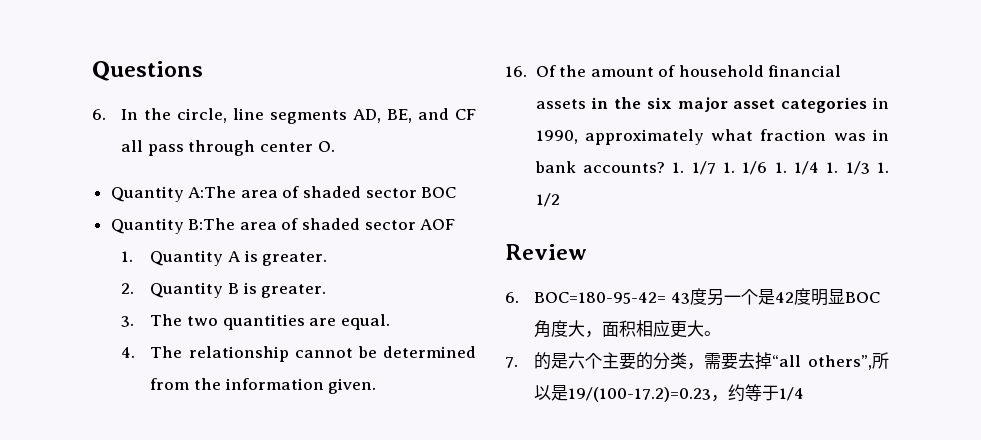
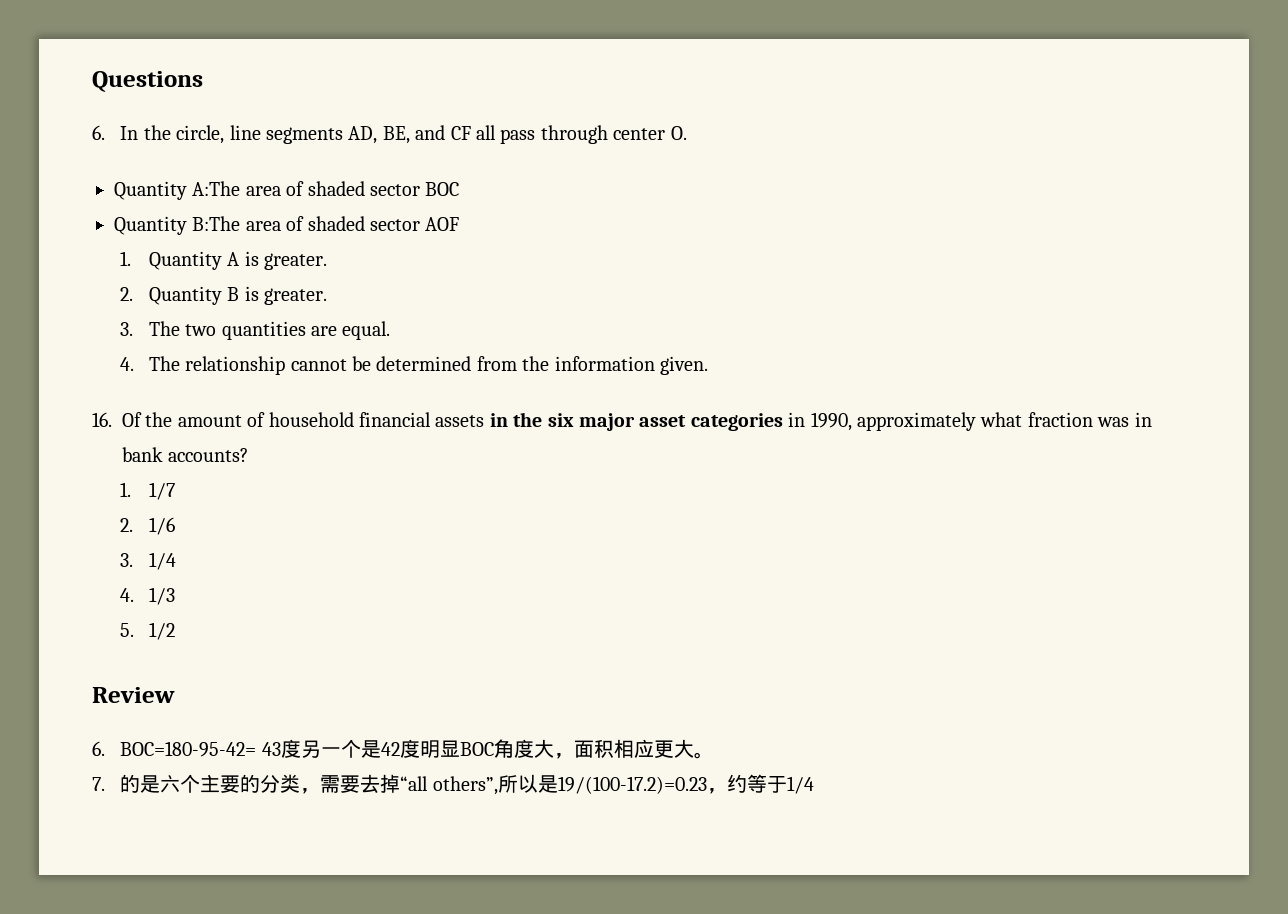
- 16. Of the amount of household financial assets in the six major asset categories in 1990, approximately what fraction was in bank accounts? 1. 1/7 1. 1/6 1. 1/4 1. 1/3 1. 1/2
+ 16. Of the amount of household financial assets in the six major asset categories in 1990, approximately what fraction was in bank accounts?
+ 1. 1/7
+ 2. 1/6
+ 3. 1/4
+ 4. 1/3
+ 5. 1/2

